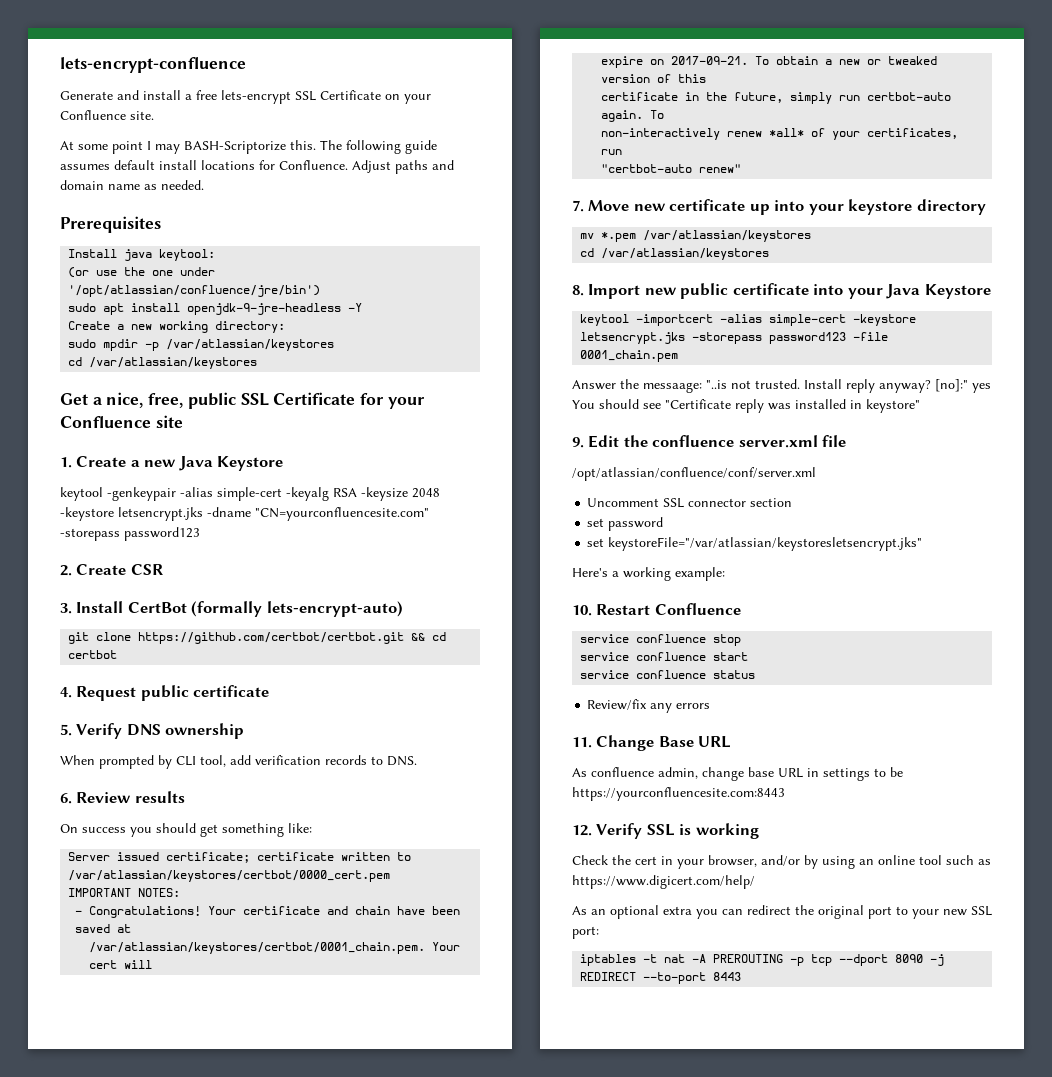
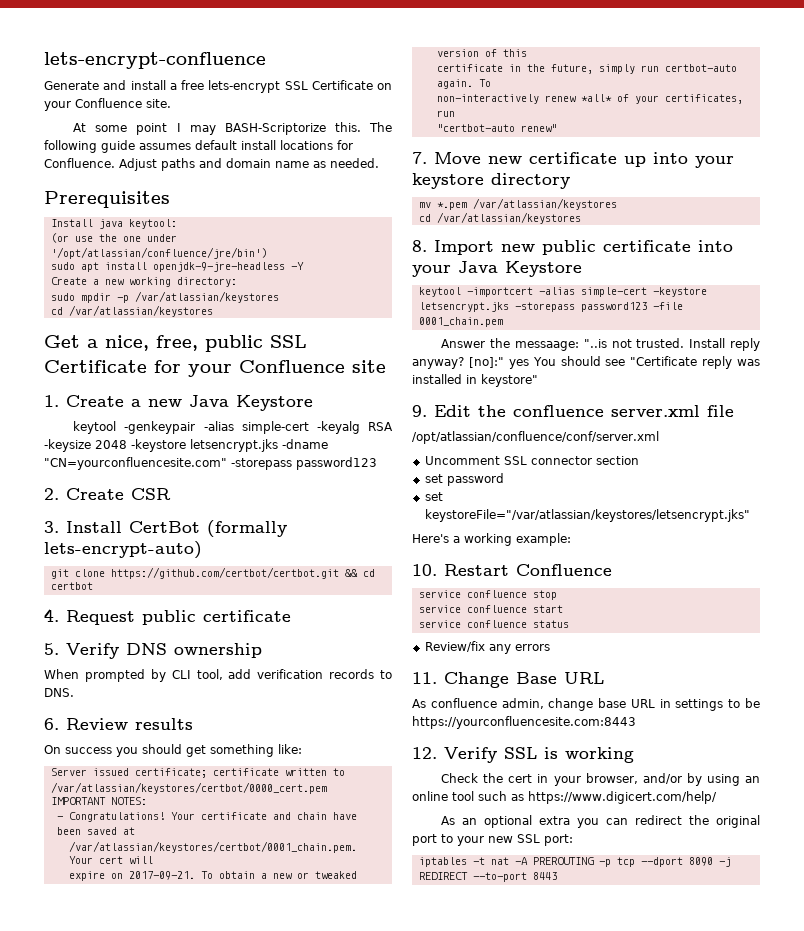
- set keystoreFile="/var/atlassian/keystoresletsencrypt.jks"
+ set keystoreFile="/var/atlassian/keystores/letsencrypt.jks"

